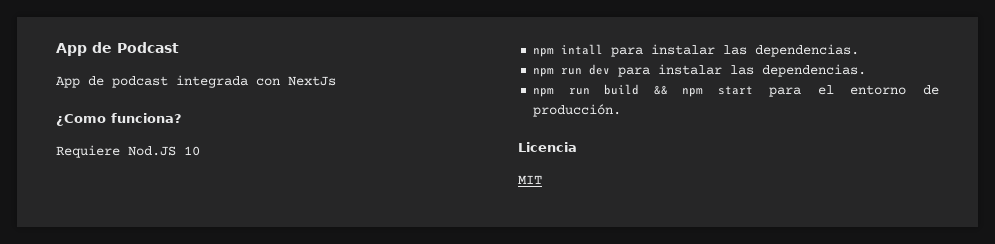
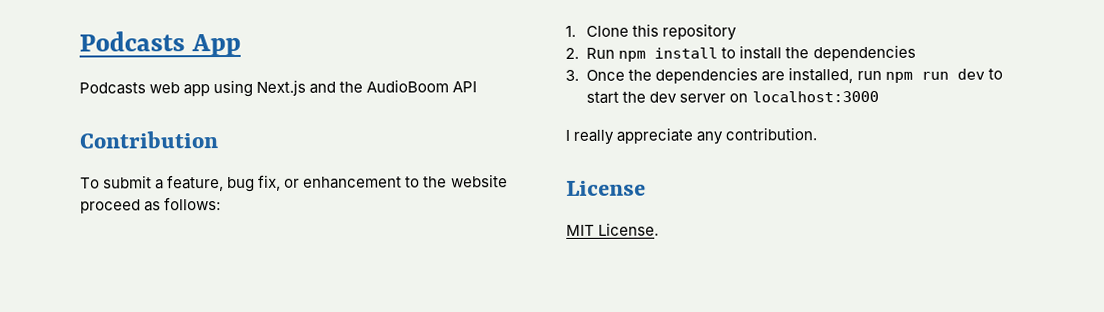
- App de Podcast
- App de podcast integrada con NextJs
- ¿Como funciona?
- Requiere Nod.JS 10
- npm intall para instalar las dependencias.
- npm run dev para instalar las dependencias.
- npm run build && npm start para el entorno de producción.
- Licencia
+ Podcasts App
+ Podcasts web app using Next.js and the AudioBoom API
+ Contribution
+ To submit a feature, bug fix, or enhancement to the website proceed as follows:
+ 1. Clone this repository
+ 2. Run npm install to install the dependencies
+ 3. Once the dependencies are installed, run npm run dev to start the dev server on localhost:3000
+ I really appreciate any contribution.
+ License
- MIT
+ MIT License.

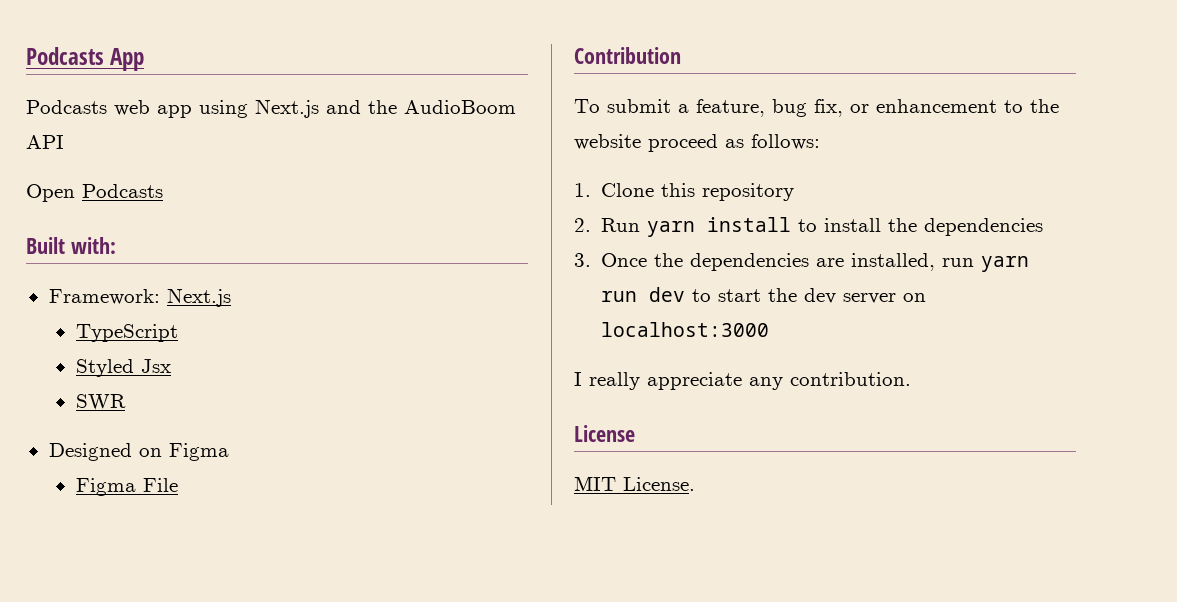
+ Open Podcasts
+ Built with:
+ Framework: Next.js
+ TypeScript
+ Styled Jsx
+ SWR
+ Designed on Figma
+ Figma File
- 2. Run npm install to install the dependencies
+ 2. Run yarn install to install the dependencies
- 3. Once the dependencies are installed, run npm run dev to start the dev server on localhost:3000
+ 3. Once the dependencies are installed, run yarn run dev to start the dev server on localhost:3000

